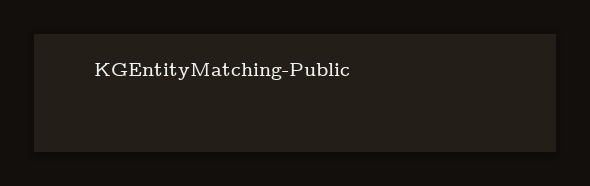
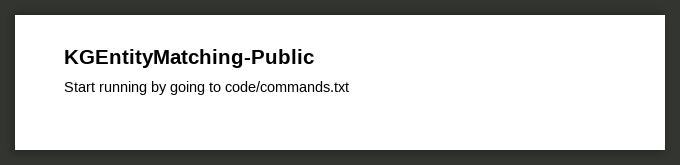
+ Start running by going to code/commands.txt

